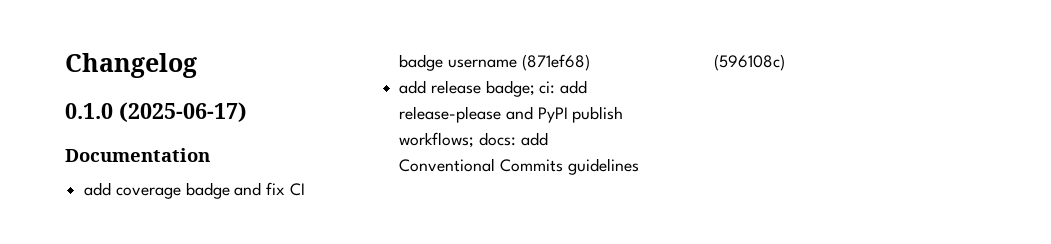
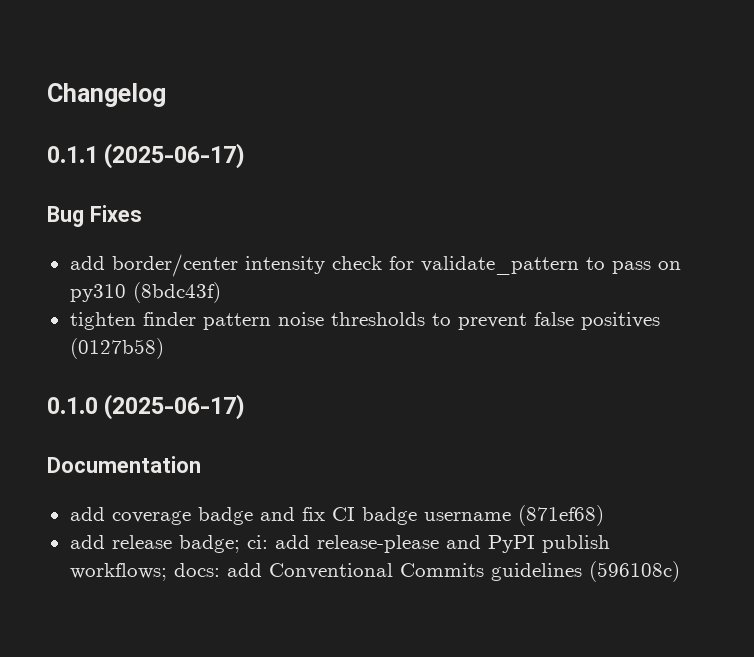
+ 0.1.1 (2025-06-17)
+ Bug Fixes
+ add border/center intensity check for validate_pattern to pass on py310 (8bdc43f)
+ tighten finder pattern noise thresholds to prevent false positives (0127b58)

